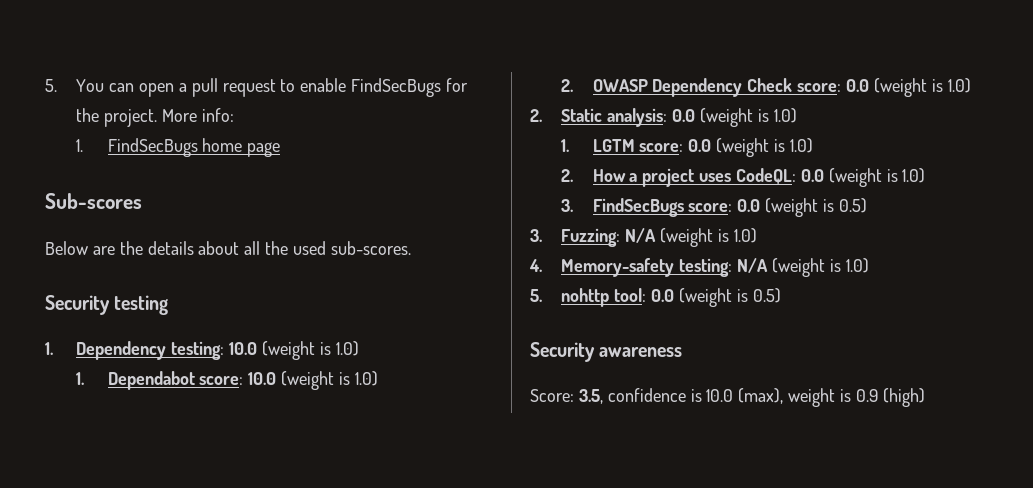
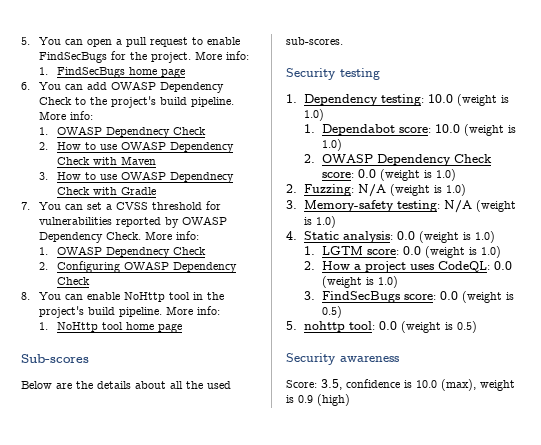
+ 6. You can add OWASP Dependency Check to the project's build pipeline. More info:
+ 1. OWASP Dependnecy Check
+ 2. How to use OWASP Dependency Check with Maven
+ 3. How to use OWASP Dependnecy Check with Gradle
+ 7. You can set a CVSS threshold for vulnerabilities reported by OWASP Dependency Check. More info:
+ 1. OWASP Dependnecy Check
+ 2. Configuring OWASP Dependency Check
+ 8. You can enable NoHttp tool in the project's build pipeline. More info:
+ 1. NoHttp tool home page
- 2. Static analysis: 0.0 (weight is 1.0)
+ 2. Fuzzing: N/A (weight is 1.0)
+ 3. Memory-safety testing: N/A (weight is 1.0)
+ 4. Static analysis: 0.0 (weight is 1.0)
- 3. Fuzzing: N/A (weight is 1.0)
- 4. Memory-safety testing: N/A (weight is 1.0)

